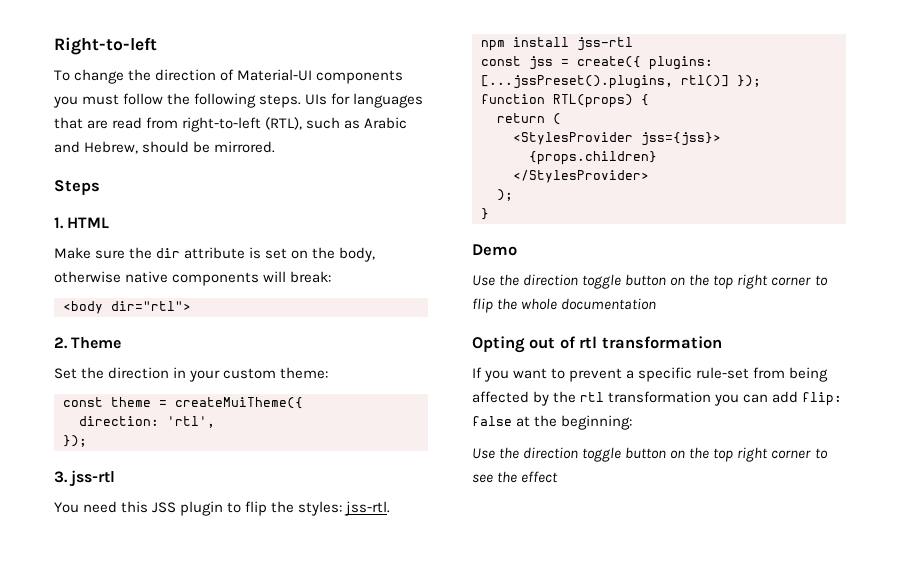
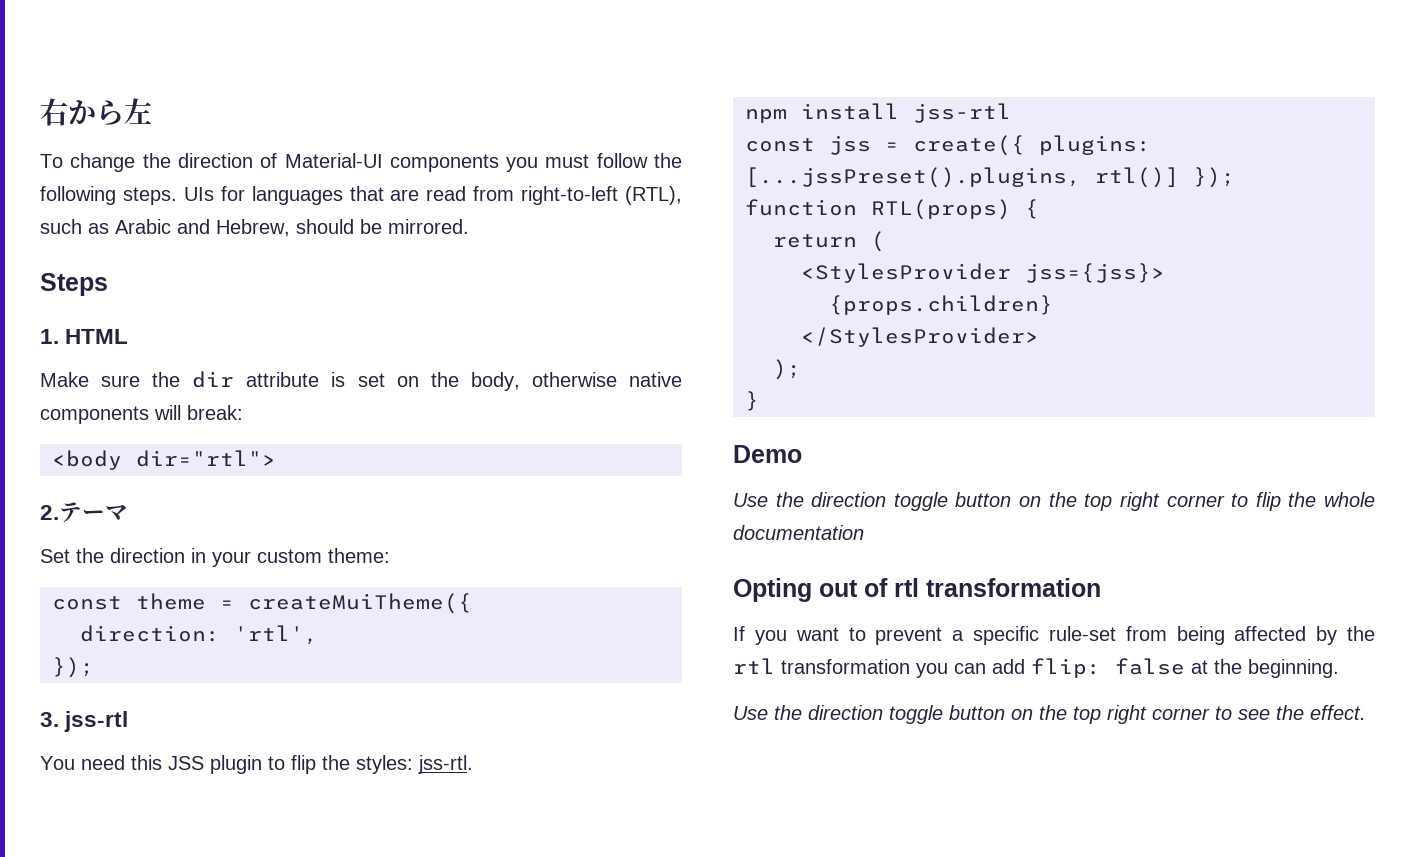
- Right-to-left
+ 右から左
- 2. Theme
+ 2.テーマ
- If you want to prevent a specific rule-set from being affected by the rtl transformation you can add flip: false at the beginning:
+ If you want to prevent a specific rule-set from being affected by the rtl transformation you can add flip: false at the beginning.
- Use the direction toggle button on the top right corner to see the effect
+ Use the direction toggle button on the top right corner to see the effect.

